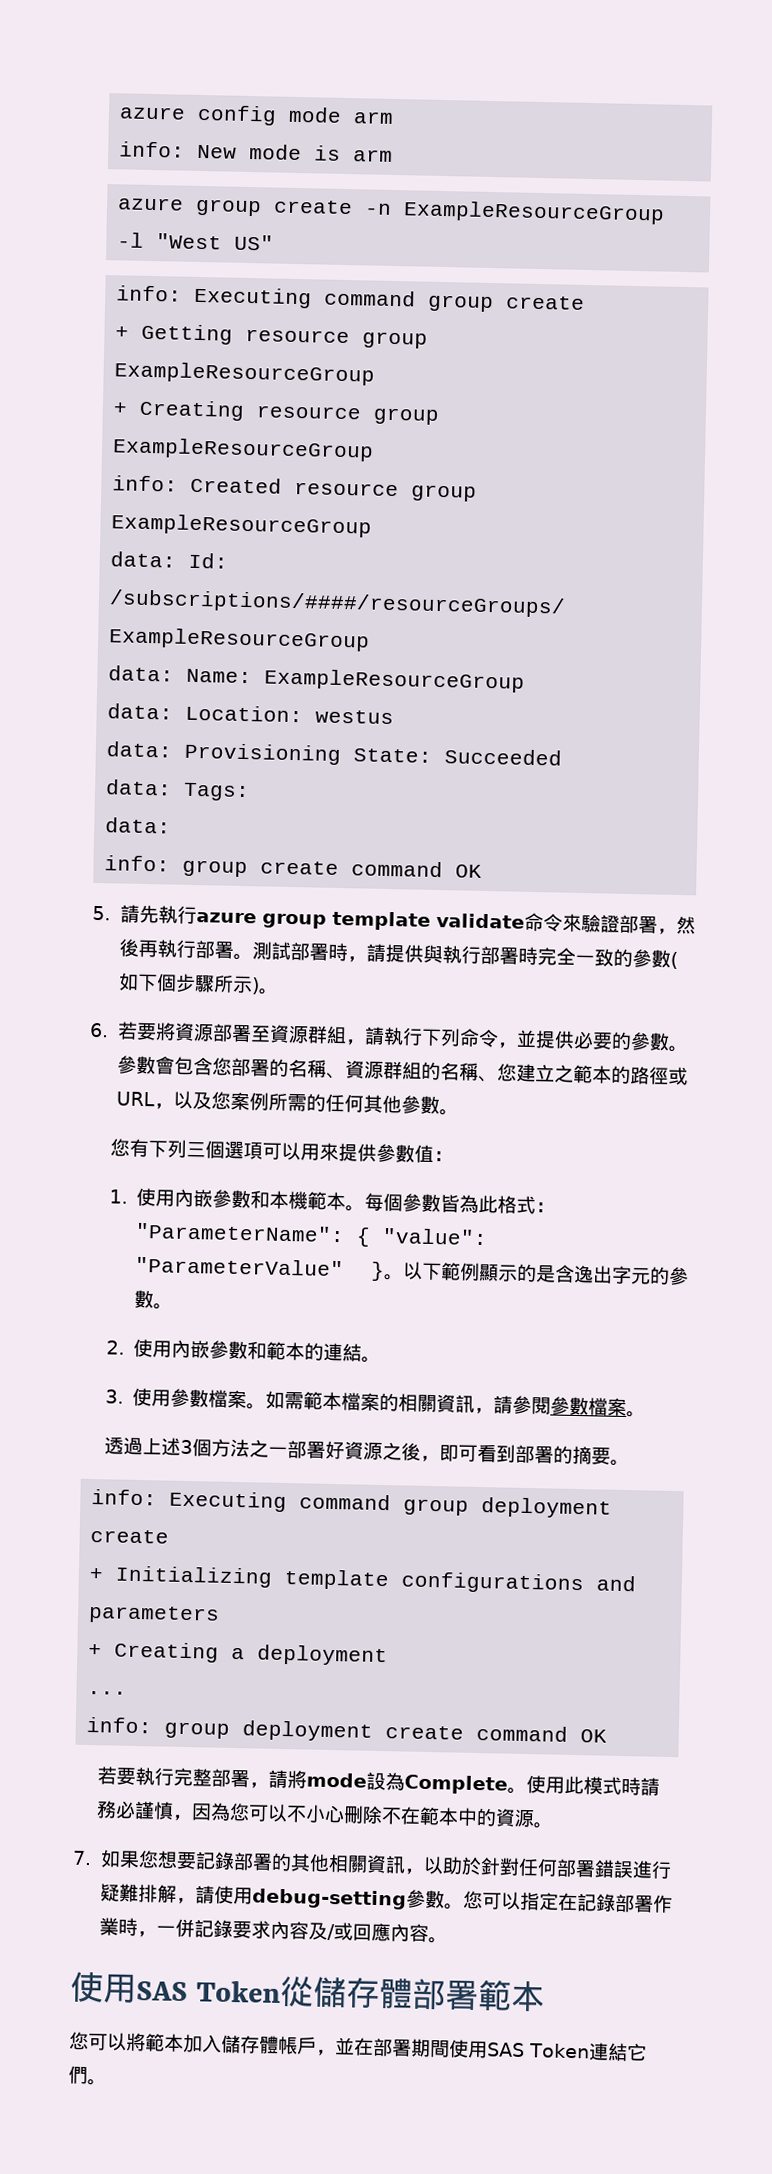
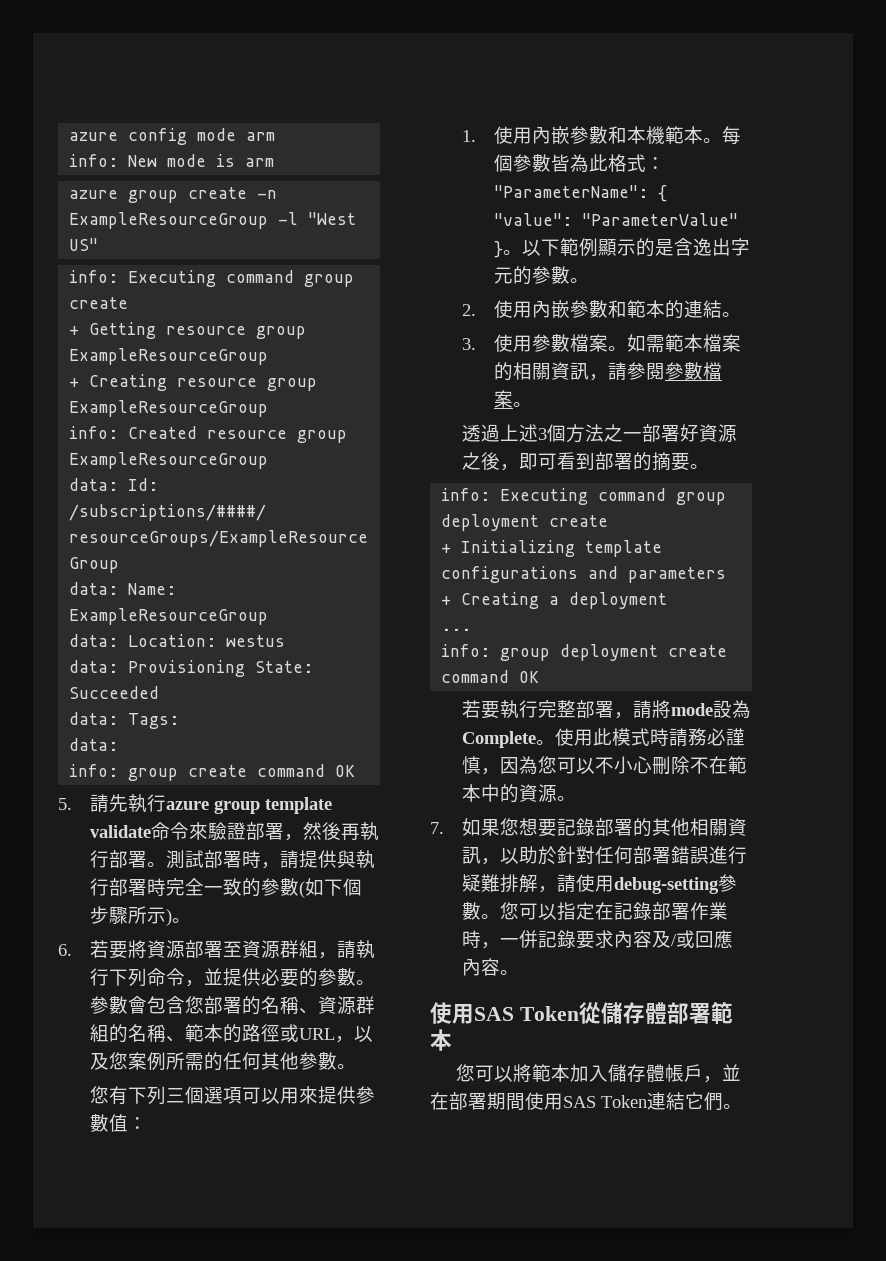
- 參數會包含您部署的名稱、資源群組的名稱、您建立之範本的路徑或URL，以及您案例所需的任何其他參數。
+ 參數會包含您部署的名稱、資源群組的名稱、範本的路徑或URL，以及您案例所需的任何其他參數。

